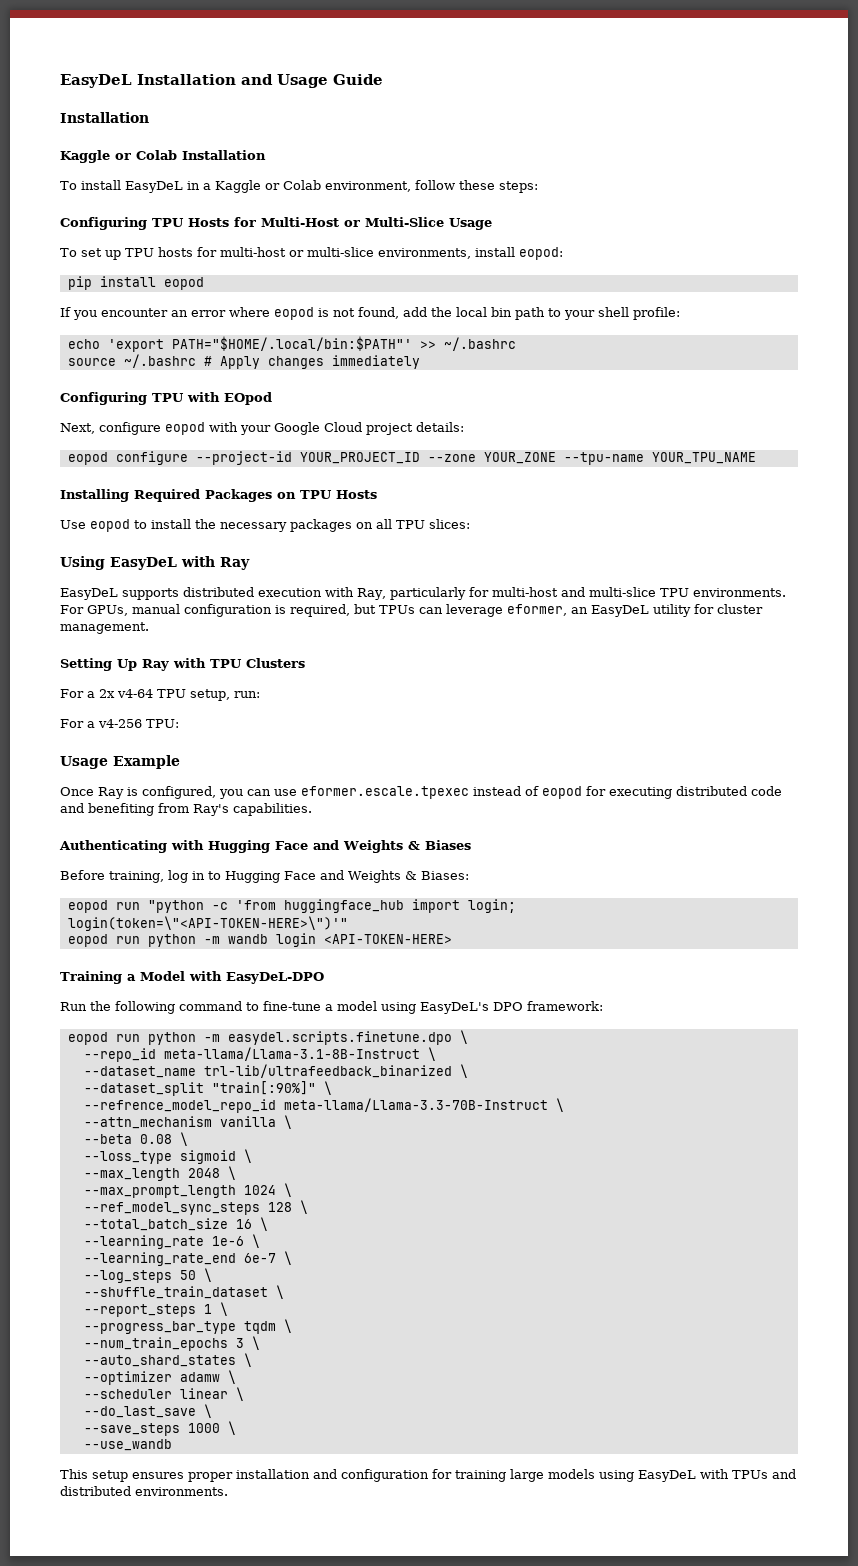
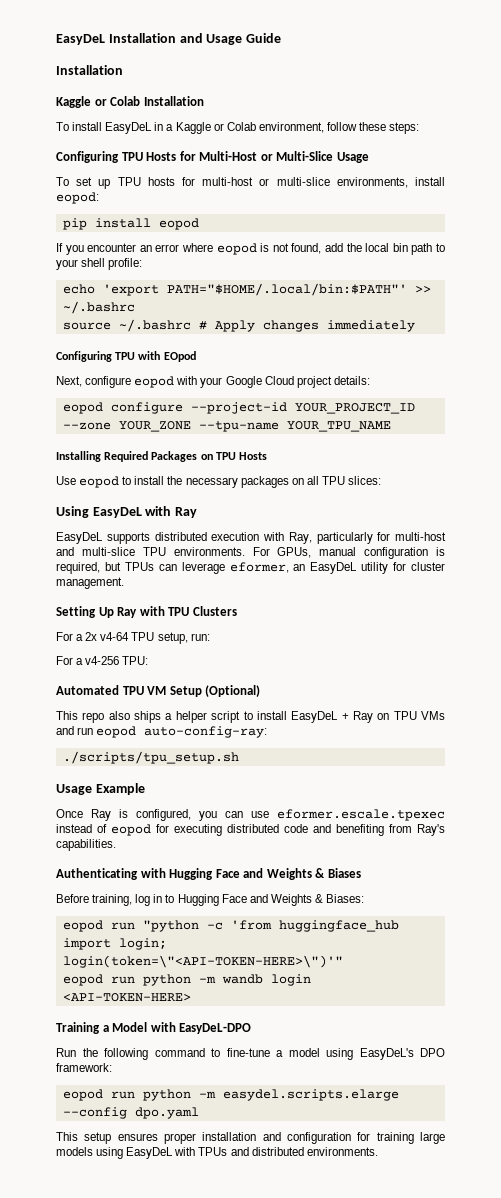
+ Automated TPU VM Setup (Optional)
+ This repo also ships a helper script to install EasyDeL + Ray on TPU VMs and run eopod auto-config-ray:
+ ./scripts/tpu_setup.sh
- eopod run python -m easydel.scripts.finetune.dpo \
- --repo_id meta-llama/Llama-3.1-8B-Instruct \
- --dataset_name trl-lib/ultrafeedback_binarized \
- --dataset_split "train[:90%]" \
- --refrence_model_repo_id meta-llama/Llama-3.3-70B-Instruct \
- --attn_mechanism vanilla \
- --beta 0.08 \
- --loss_type sigmoid \
- --max_length 2048 \
- --max_prompt_length 1024 \
- --ref_model_sync_steps 128 \
- --total_batch_size 16 \
- --learning_rate 1e-6 \
- --learning_rate_end 6e-7 \
- --log_steps 50 \
- --shuffle_train_dataset \
- --report_steps 1 \
- --progress_bar_type tqdm \
- --num_train_epochs 3 \
- --auto_shard_states \
- --optimizer adamw \
- --scheduler linear \
- --do_last_save \
- --save_steps 1000 \
- --use_wandb
+ eopod run python -m easydel.scripts.elarge --config dpo.yaml

